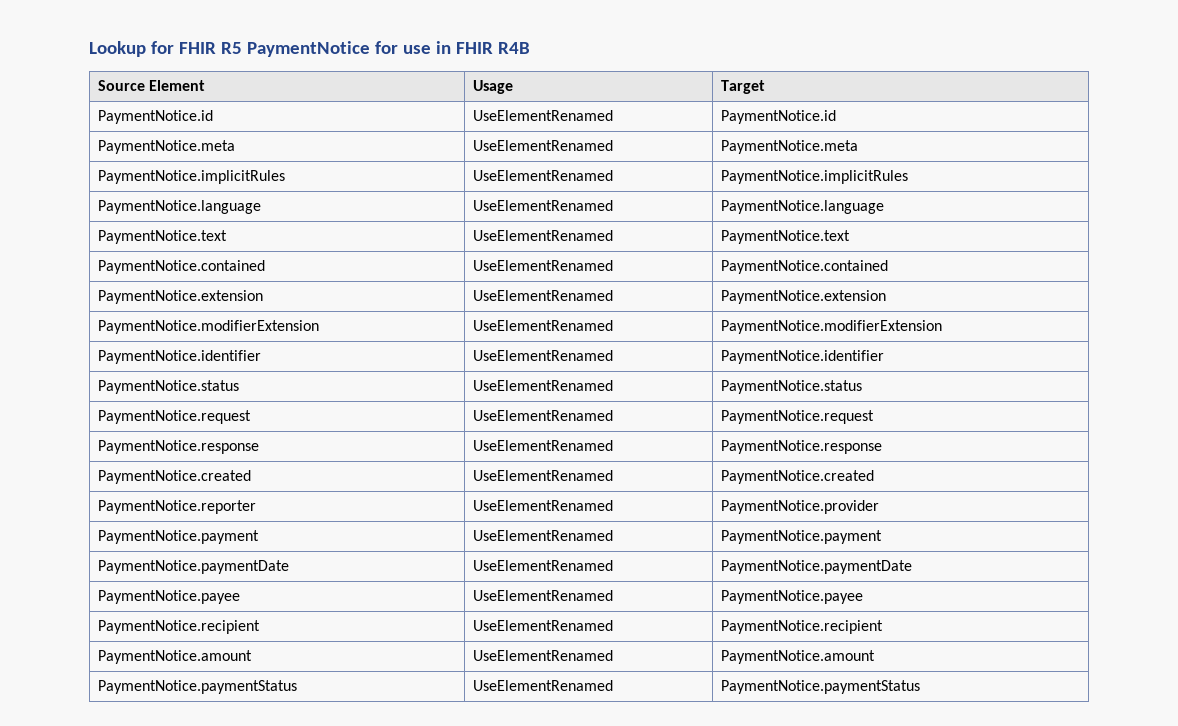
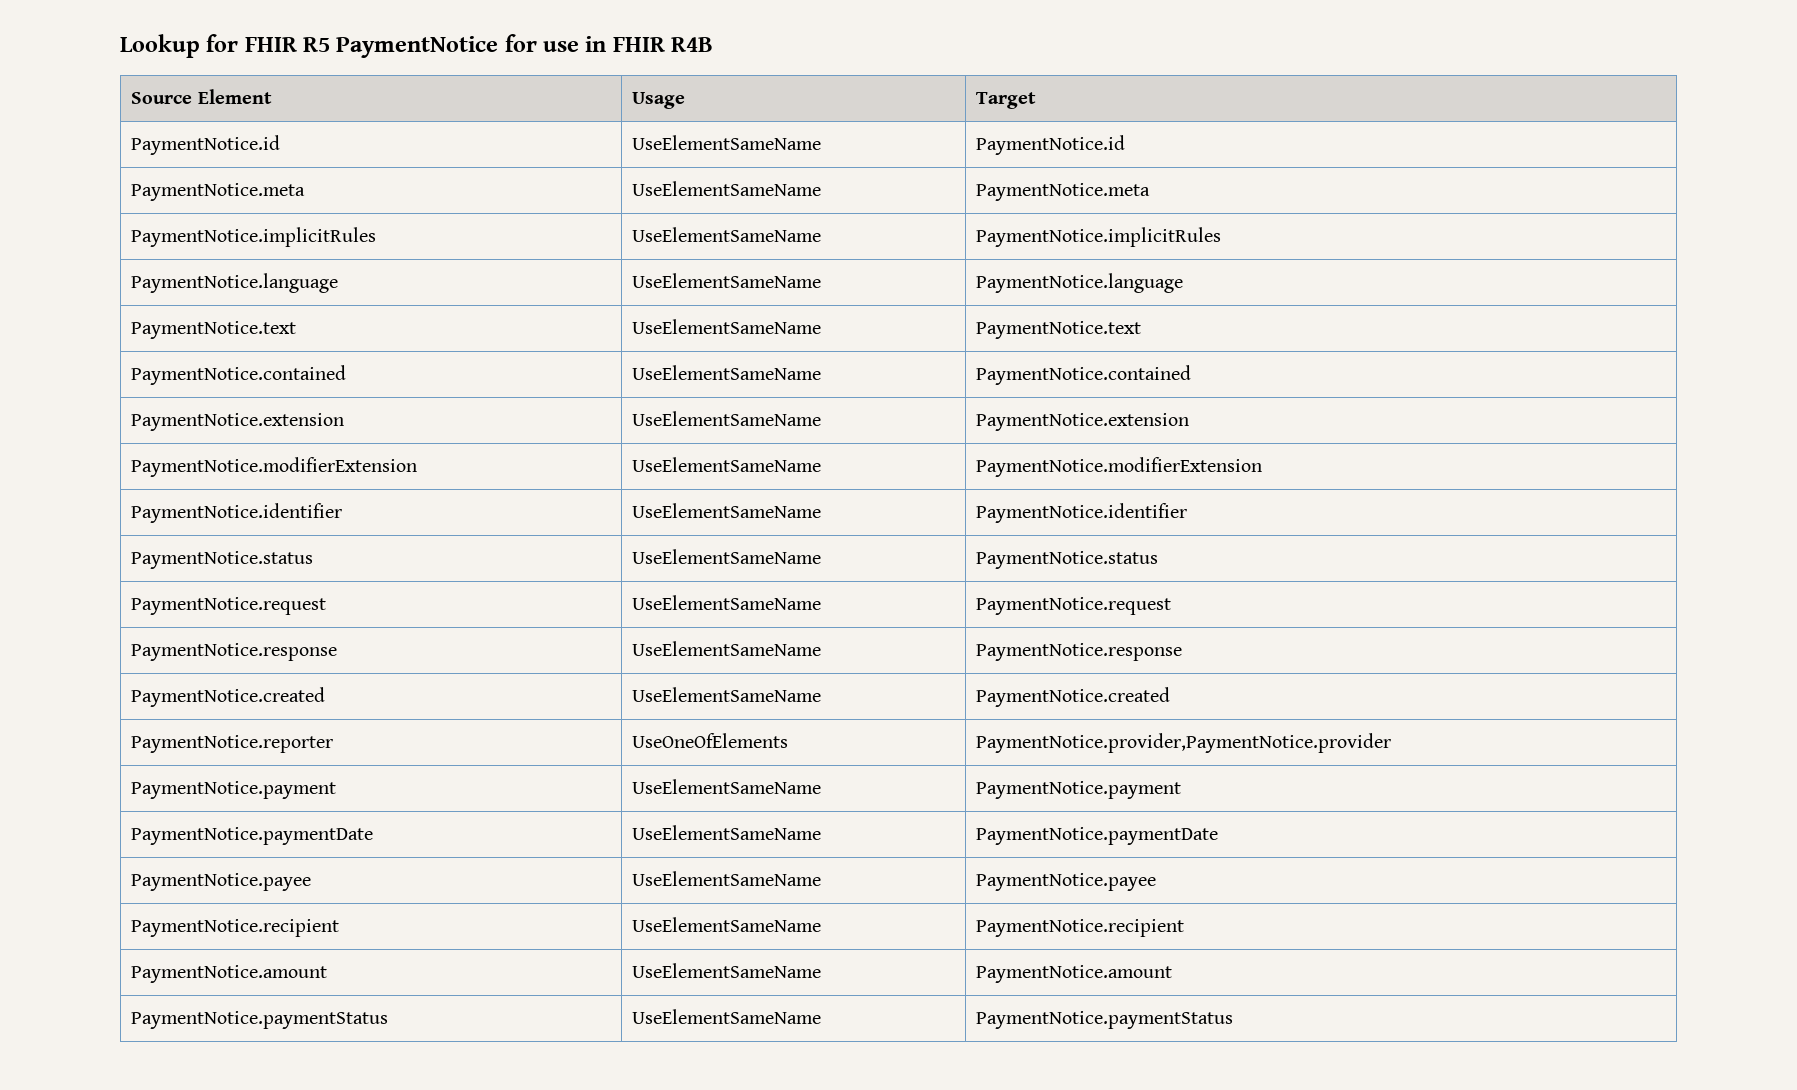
- PaymentNotice.id | UseElementRenamed | PaymentNotice.id
+ PaymentNotice.id | UseElementSameName | PaymentNotice.id
- PaymentNotice.meta | UseElementRenamed | PaymentNotice.meta
+ PaymentNotice.meta | UseElementSameName | PaymentNotice.meta
- PaymentNotice.implicitRules | UseElementRenamed | PaymentNotice.implicitRules
+ PaymentNotice.implicitRules | UseElementSameName | PaymentNotice.implicitRules
- PaymentNotice.language | UseElementRenamed | PaymentNotice.language
+ PaymentNotice.language | UseElementSameName | PaymentNotice.language
- PaymentNotice.text | UseElementRenamed | PaymentNotice.text
+ PaymentNotice.text | UseElementSameName | PaymentNotice.text
- PaymentNotice.contained | UseElementRenamed | PaymentNotice.contained
+ PaymentNotice.contained | UseElementSameName | PaymentNotice.contained
- PaymentNotice.extension | UseElementRenamed | PaymentNotice.extension
+ PaymentNotice.extension | UseElementSameName | PaymentNotice.extension
- PaymentNotice.modifierExtension | UseElementRenamed | PaymentNotice.modifierExtension
+ PaymentNotice.modifierExtension | UseElementSameName | PaymentNotice.modifierExtension
- PaymentNotice.identifier | UseElementRenamed | PaymentNotice.identifier
+ PaymentNotice.identifier | UseElementSameName | PaymentNotice.identifier
- PaymentNotice.status | UseElementRenamed | PaymentNotice.status
+ PaymentNotice.status | UseElementSameName | PaymentNotice.status
- PaymentNotice.request | UseElementRenamed | PaymentNotice.request
+ PaymentNotice.request | UseElementSameName | PaymentNotice.request
- PaymentNotice.response | UseElementRenamed | PaymentNotice.response
+ PaymentNotice.response | UseElementSameName | PaymentNotice.response
- PaymentNotice.created | UseElementRenamed | PaymentNotice.created
+ PaymentNotice.created | UseElementSameName | PaymentNotice.created
- PaymentNotice.reporter | UseElementRenamed | PaymentNotice.provider
+ PaymentNotice.reporter | UseOneOfElements | PaymentNotice.provider,PaymentNotice.provider
- PaymentNotice.payment | UseElementRenamed | PaymentNotice.payment
+ PaymentNotice.payment | UseElementSameName | PaymentNotice.payment
- PaymentNotice.paymentDate | UseElementRenamed | PaymentNotice.paymentDate
+ PaymentNotice.paymentDate | UseElementSameName | PaymentNotice.paymentDate
- PaymentNotice.payee | UseElementRenamed | PaymentNotice.payee
+ PaymentNotice.payee | UseElementSameName | PaymentNotice.payee
- PaymentNotice.recipient | UseElementRenamed | PaymentNotice.recipient
+ PaymentNotice.recipient | UseElementSameName | PaymentNotice.recipient
- PaymentNotice.amount | UseElementRenamed | PaymentNotice.amount
+ PaymentNotice.amount | UseElementSameName | PaymentNotice.amount
- PaymentNotice.paymentStatus | UseElementRenamed | PaymentNotice.paymentStatus
+ PaymentNotice.paymentStatus | UseElementSameName | PaymentNotice.paymentStatus

